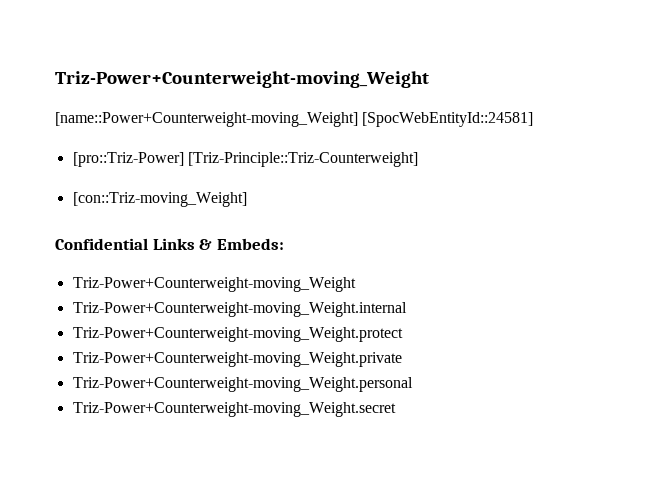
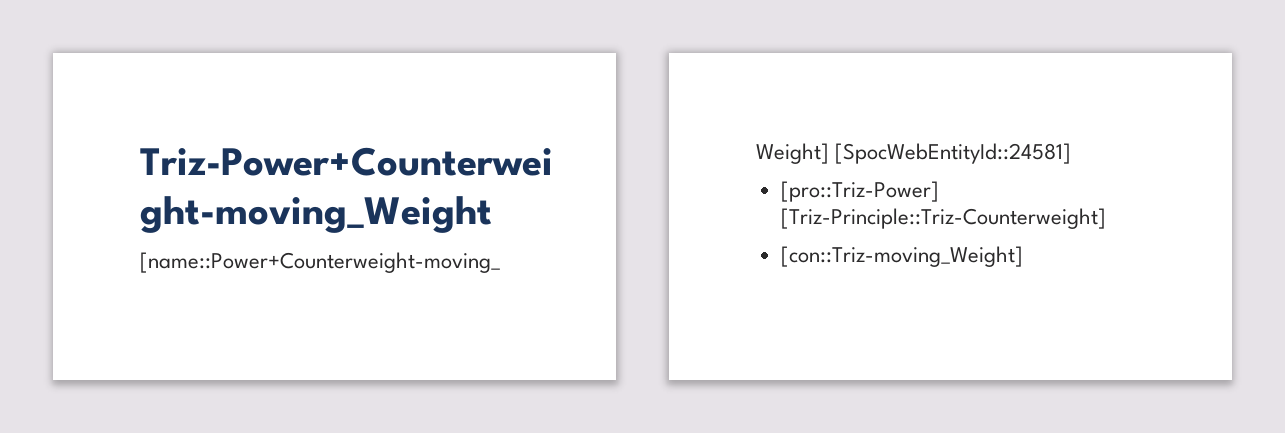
- Confidential Links & Embeds:
- Triz-Power+Counterweight-moving_Weight
- Triz-Power+Counterweight-moving_Weight.internal
- Triz-Power+Counterweight-moving_Weight.protect
- Triz-Power+Counterweight-moving_Weight.private
- Triz-Power+Counterweight-moving_Weight.personal
- Triz-Power+Counterweight-moving_Weight.secret

